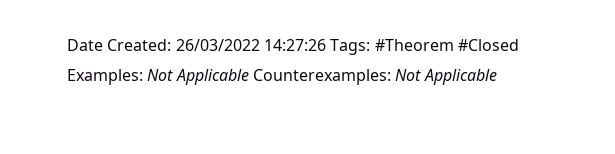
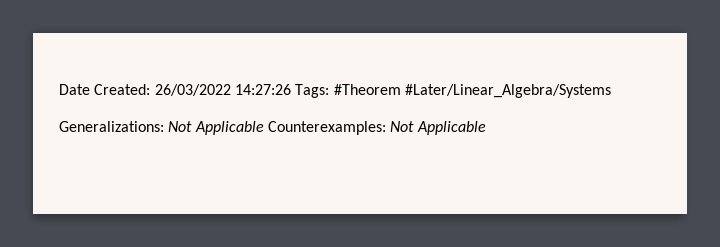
- Date Created: 26/03/2022 14:27:26 Tags: #Theorem #Closed
- Examples: Not Applicable Counterexamples: Not Applicable
+ Date Created: 26/03/2022 14:27:26 Tags: #Theorem #Later/Linear_Algebra/Systems
+ Generalizations: Not Applicable Counterexamples: Not Applicable

